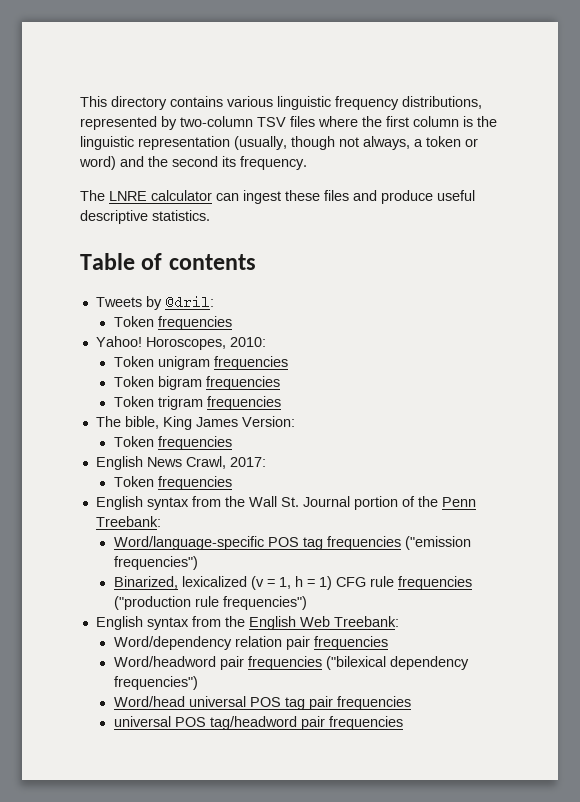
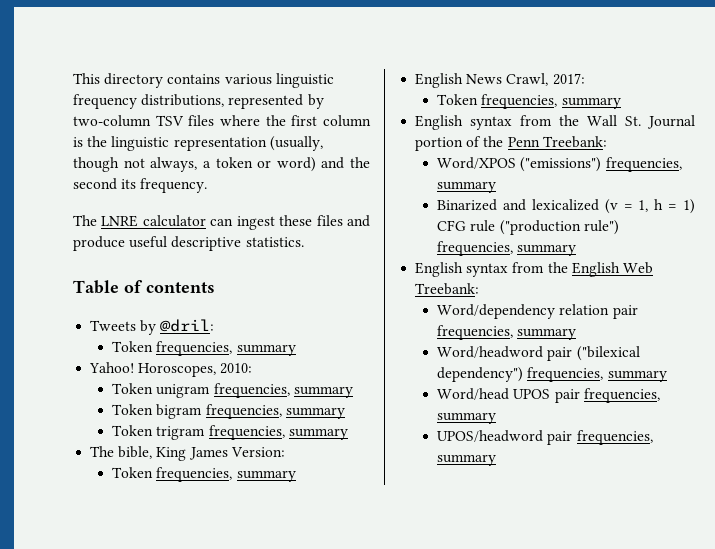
  Tweets by @dril:
- Token frequencies
+ Token frequencies, summary
- Token unigram frequencies
+ Token unigram frequencies, summary
- Token bigram frequencies
+ Token bigram frequencies, summary
- Token trigram frequencies
+ Token trigram frequencies, summary
  The bible, King James Version:
- Token frequencies
+ Token frequencies, summary
  English News Crawl, 2017:
- Token frequencies
+ Token frequencies, summary
- Word/language-specific POS tag frequencies ("emission frequencies")
- Binarized, lexicalized (v = 1, h = 1) CFG rule frequencies ("production rule frequencies")
+ Word/XPOS ("emissions") frequencies, summary
+ Binarized and lexicalized (v = 1, h = 1) CFG rule ("production rule") frequencies, summary
- Word/dependency relation pair frequencies
+ Word/dependency relation pair frequencies, summary
- Word/headword pair frequencies ("bilexical dependency frequencies")
- Word/head universal POS tag pair frequencies
- universal POS tag/headword pair frequencies
+ Word/headword pair ("bilexical dependency") frequencies, summary
+ Word/head UPOS pair frequencies, summary
+ UPOS/headword pair frequencies, summary

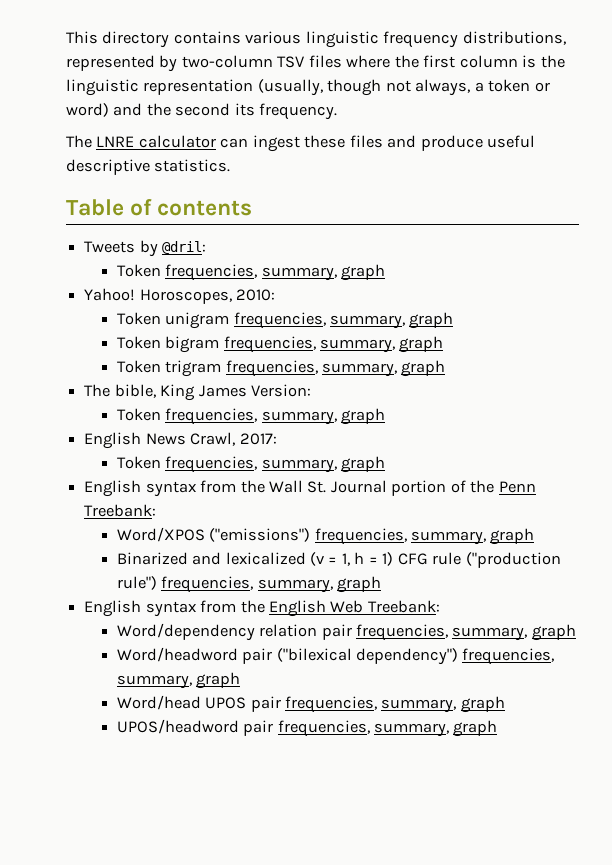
  Tweets by @dril:
- Token frequencies, summary
+ Token frequencies, summary, graph
- Token unigram frequencies, summary
+ Token unigram frequencies, summary, graph
- Token bigram frequencies, summary
+ Token bigram frequencies, summary, graph
- Token trigram frequencies, summary
+ Token trigram frequencies, summary, graph
  The bible, King James Version:
- Token frequencies, summary
+ Token frequencies, summary, graph
  English News Crawl, 2017:
- Token frequencies, summary
+ Token frequencies, summary, graph
- Word/XPOS ("emissions") frequencies, summary
+ Word/XPOS ("emissions") frequencies, summary, graph
- Binarized and lexicalized (v = 1, h = 1) CFG rule ("production rule") frequencies, summary
+ Binarized and lexicalized (v = 1, h = 1) CFG rule ("production rule") frequencies, summary, graph
- Word/dependency relation pair frequencies, summary
+ Word/dependency relation pair frequencies, summary, graph
- Word/headword pair ("bilexical dependency") frequencies, summary
+ Word/headword pair ("bilexical dependency") frequencies, summary, graph
- Word/head UPOS pair frequencies, summary
+ Word/head UPOS pair frequencies, summary, graph
- UPOS/headword pair frequencies, summary
+ UPOS/headword pair frequencies, summary, graph

